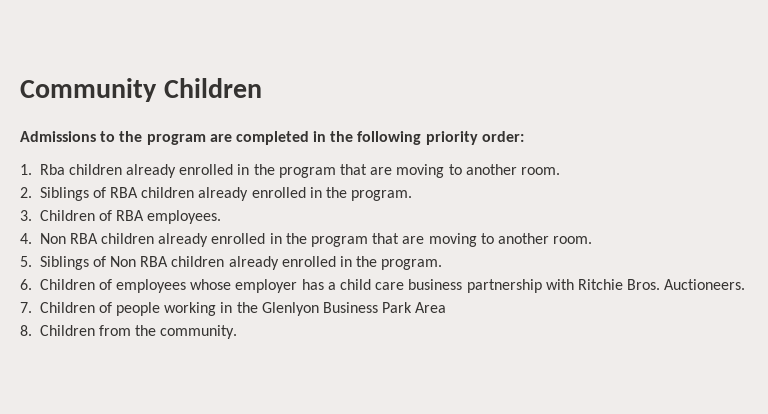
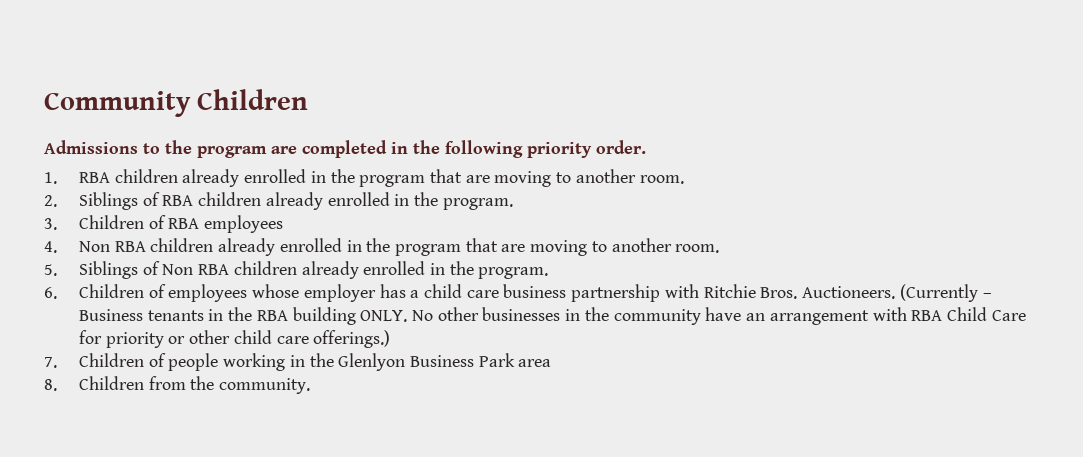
- Admissions to the program are completed in the following priority order:
+ Admissions to the program are completed in the following priority order.
- 1. Rba children already enrolled in the program that are moving to another room.
+ 1. RBA children already enrolled in the program that are moving to another room.
- 3. Children of RBA employees.
+ 3. Children of RBA employees
+ (Currently – Business tenants in the RBA building ONLY. No other businesses in the community have an arrangement with RBA Child Care for priority or other child care offerings.)
- 7. Children of people working in the Glenlyon Business Park Area
+ 7. Children of people working in the Glenlyon Business Park area

